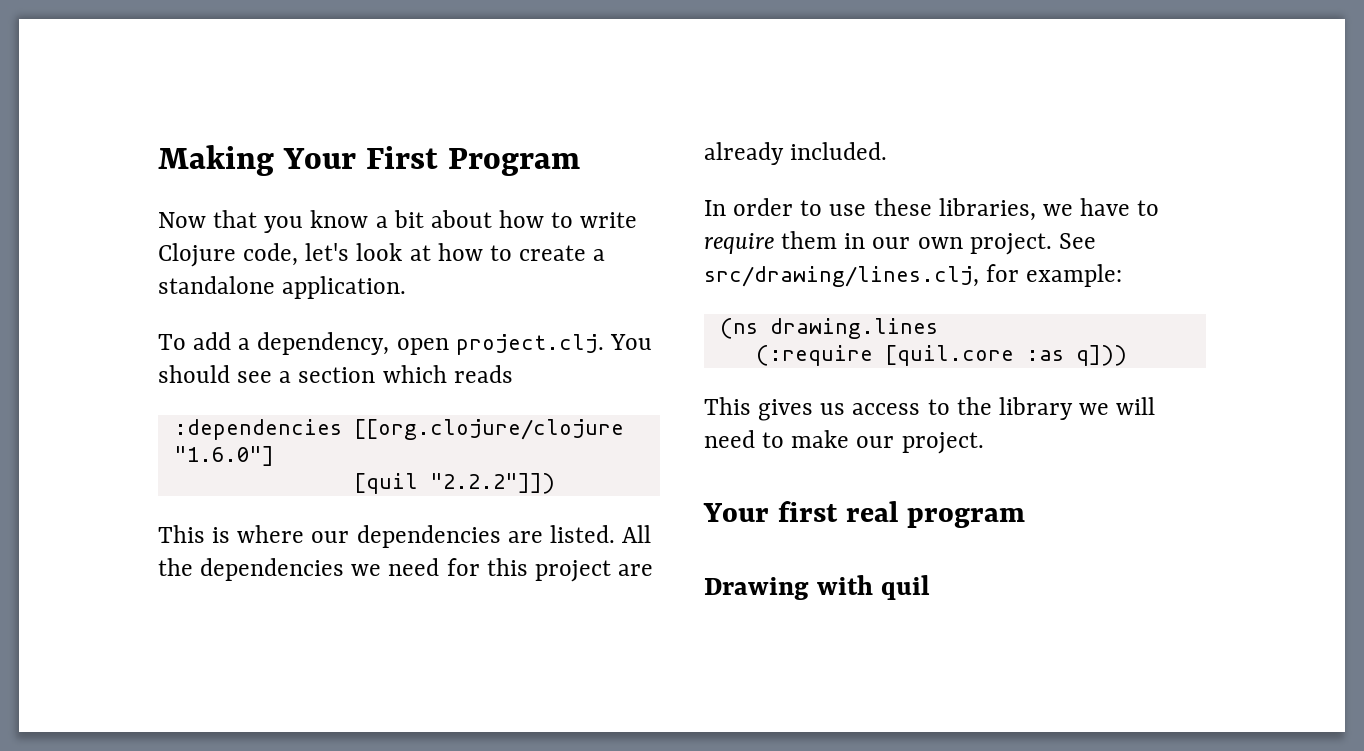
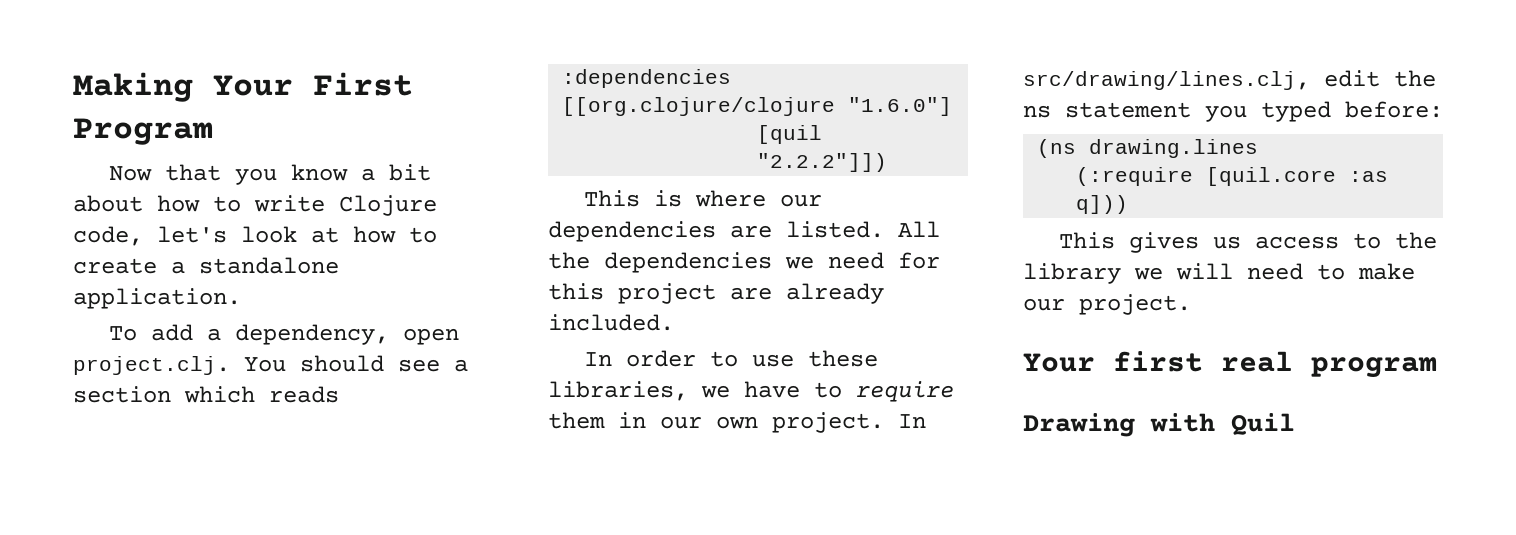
- See src/drawing/lines.clj, for example:
+ In src/drawing/lines.clj, edit the ns statement you typed before:
- Drawing with quil
+ Drawing with Quil

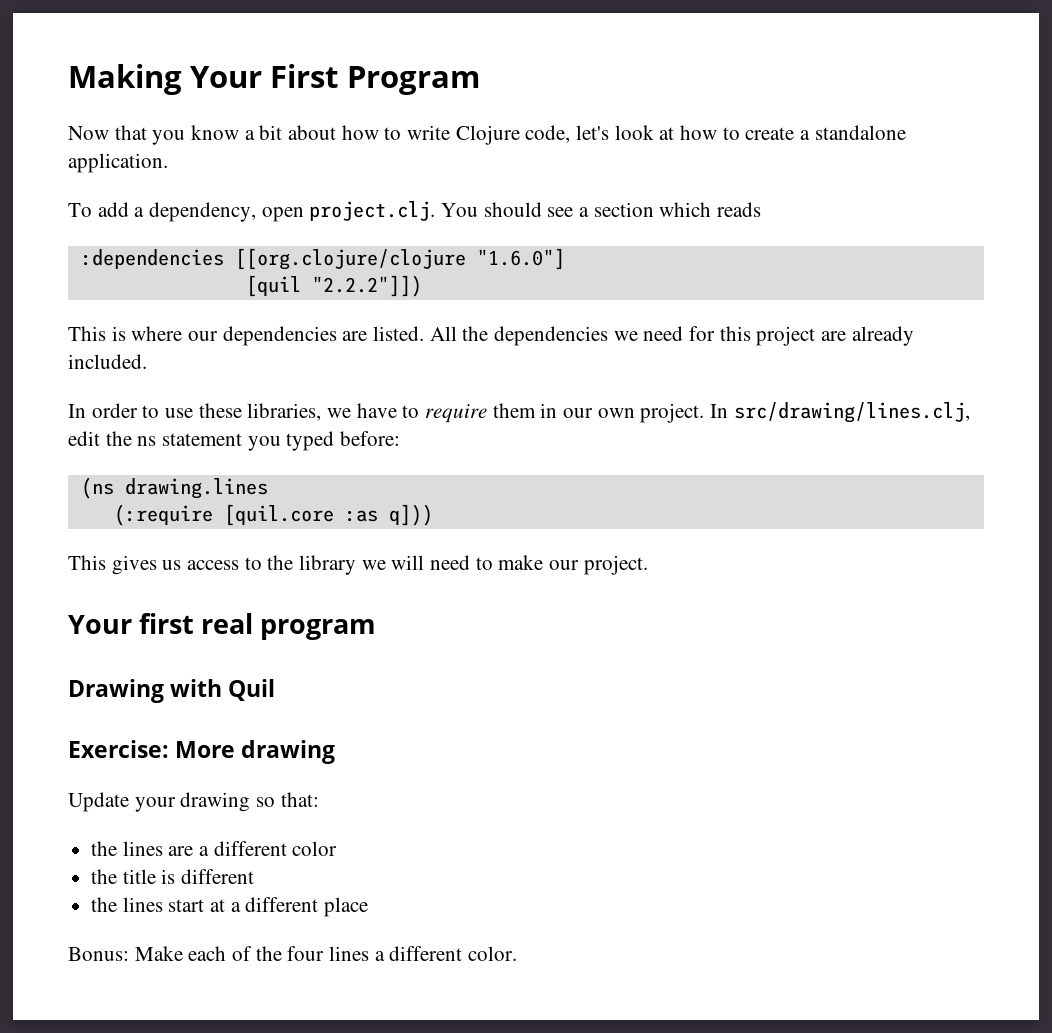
+ Exercise: More drawing
+ Update your drawing so that:
+ the lines are a different color
+ the title is different
+ the lines start at a different place
+ Bonus: Make each of the four lines a different color.

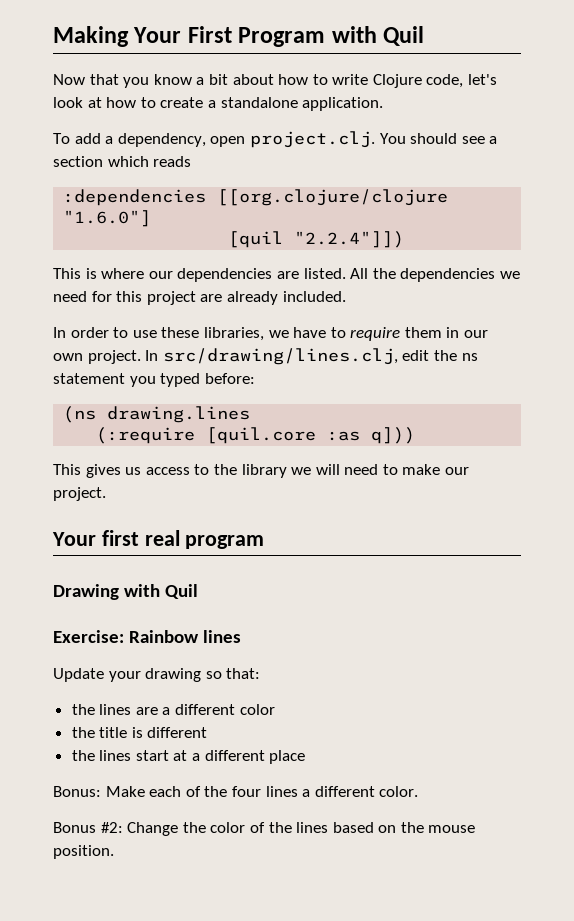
- Making Your First Program
+ Making Your First Program with Quil
- [quil "2.2.2"]])
+ [quil "2.2.4"]])
- Exercise: More drawing
+ Exercise: Rainbow lines
+ Bonus #2: Change the color of the lines based on the mouse position.

